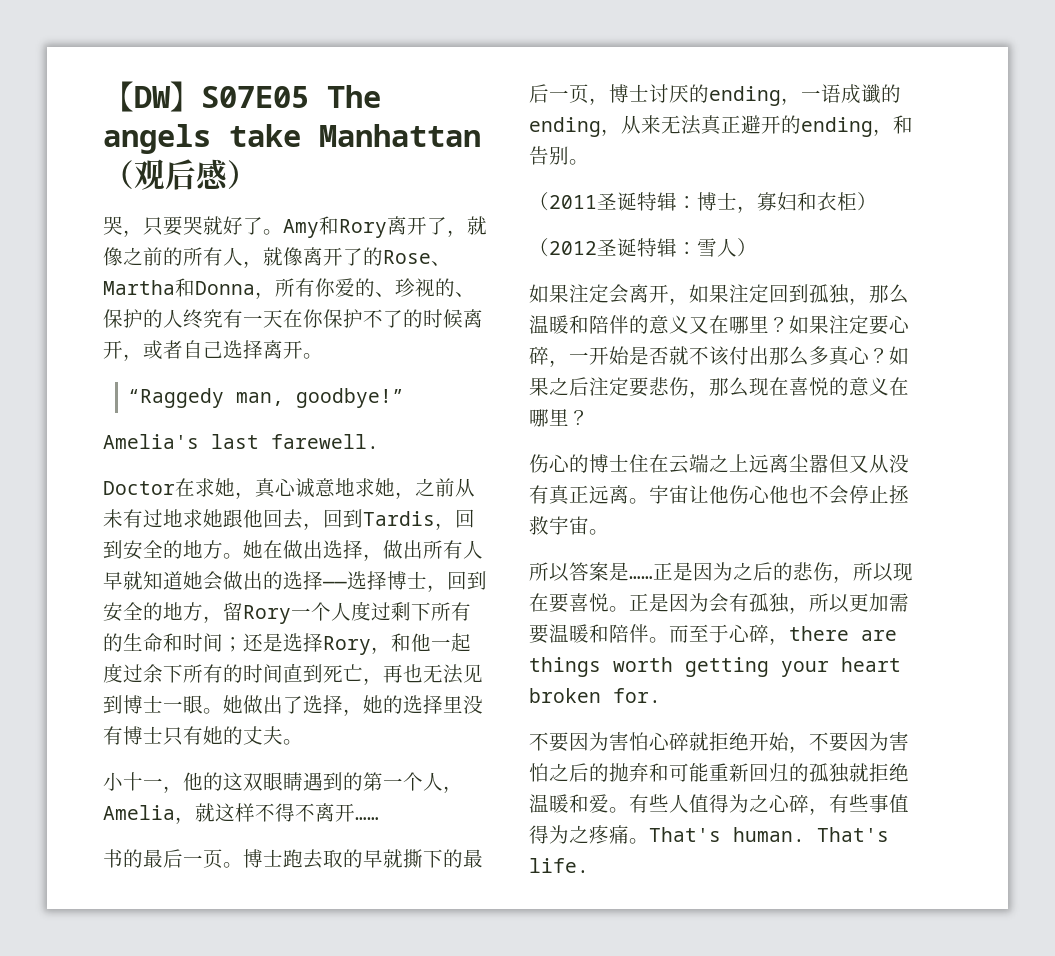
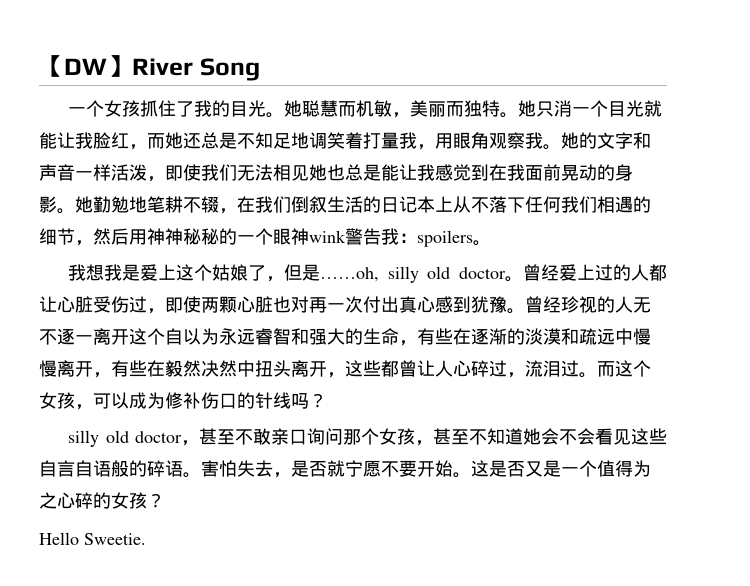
- 【DW】S07E05 The angels take Manhattan（观后感）
- 哭，只要哭就好了。Amy和Rory离开了，就像之前的所有人，就像离开了的Rose、Martha和Donna，所有你爱的、珍视的、保护的人终究有一天在你保护不了的时候离开，或者自己选择离开。
- “Raggedy man, goodbye!”
- Amelia's last farewell.
- Doctor在求她，真心诚意地求她，之前从未有过地求她跟他回去，回到Tardis，回到安全的地方。她在做出选择，做出所有人早就知道她会做出的选择——选择博士，回到安全的地方，留Rory一个人度过剩下所有的生命和时间；还是选择Rory，和他一起度过余下所有的时间直到死亡，再也无法见到博士一眼。她做出了选择，她的选择里没有博士只有她的丈夫。
- 小十一，他的这双眼睛遇到的第一个人，Amelia，就这样不得不离开……
- 书的最后一页。博士跑去取的早就撕下的最后一页，博士讨厌的ending，一语成谶的ending，从来无法真正避开的ending，和告别。
- （2011圣诞特辑：博士，寡妇和衣柜）
- （2012圣诞特辑：雪人）
- 如果注定会离开，如果注定回到孤独，那么温暖和陪伴的意义又在哪里？如果注定要心碎，一开始是否就不该付出那么多真心？如果之后注定要悲伤，那么现在喜悦的意义在哪里？
- 伤心的博士住在云端之上远离尘嚣但又从没有真正远离。宇宙让他伤心他也不会停止拯救宇宙。
- 所以答案是……正是因为之后的悲伤，所以现在要喜悦。正是因为会有孤独，所以更加需要温暖和陪伴。而至于心碎，there are things worth getting your heart broken for.
- 不要因为害怕心碎就拒绝开始，不要因为害怕之后的抛弃和可能重新回归的孤独就拒绝温暖和爱。有些人值得为之心碎，有些事值得为之疼痛。That's human. That's life.
+ 【DW】River Song
+ 一个女孩抓住了我的目光。她聪慧而机敏，美丽而独特。她只消一个目光就能让我脸红，而她还总是不知足地调笑着打量我，用眼角观察我。她的文字和声音一样活泼，即使我们无法相见她也总是能让我感觉到在我面前晃动的身影。她勤勉地笔耕不辍，在我们倒叙生活的日记本上从不落下任何我们相遇的细节，然后用神神秘秘的一个眼神wink警告我：spoilers。
+ 我想我是爱上这个姑娘了，但是……oh, silly old doctor。曾经爱上过的人都让心脏受伤过，即使两颗心脏也对再一次付出真心感到犹豫。曾经珍视的人无不逐一离开这个自以为永远睿智和强大的生命，有些在逐渐的淡漠和疏远中慢慢离开，有些在毅然决然中扭头离开，这些都曾让人心碎过，流泪过。而这个女孩，可以成为修补伤口的针线吗？
+ silly old doctor，甚至不敢亲口询问那个女孩，甚至不知道她会不会看见这些自言自语般的碎语。害怕失去，是否就宁愿不要开始。这是否又是一个值得为之心碎的女孩？
+ Hello Sweetie.

